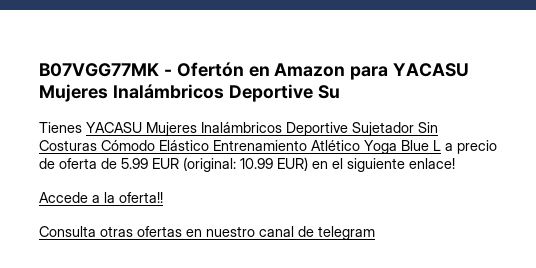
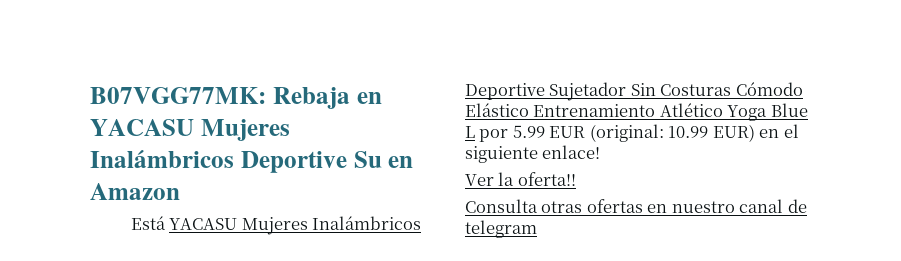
- B07VGG77MK - Ofertón en Amazon para YACASU Mujeres Inalámbricos Deportive Su
- Tienes YACASU Mujeres Inalámbricos Deportive Sujetador Sin Costuras Cómodo Elástico Entrenamiento Atlético Yoga Blue L a precio de oferta de 5.99 EUR (original: 10.99 EUR) en el siguiente enlace!
+ B07VGG77MK: Rebaja en YACASU Mujeres Inalámbricos Deportive Su en Amazon
+ Está YACASU Mujeres Inalámbricos Deportive Sujetador Sin Costuras Cómodo Elástico Entrenamiento Atlético Yoga Blue L por 5.99 EUR (original: 10.99 EUR) en el siguiente enlace!
- Accede a la oferta!!
+ Ver la oferta!!

